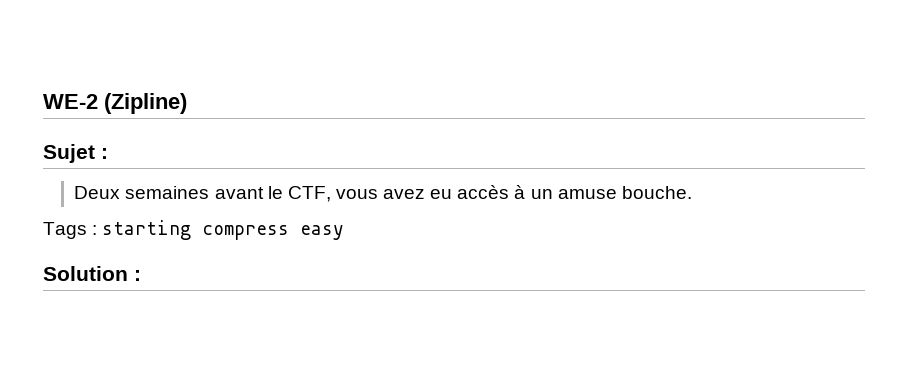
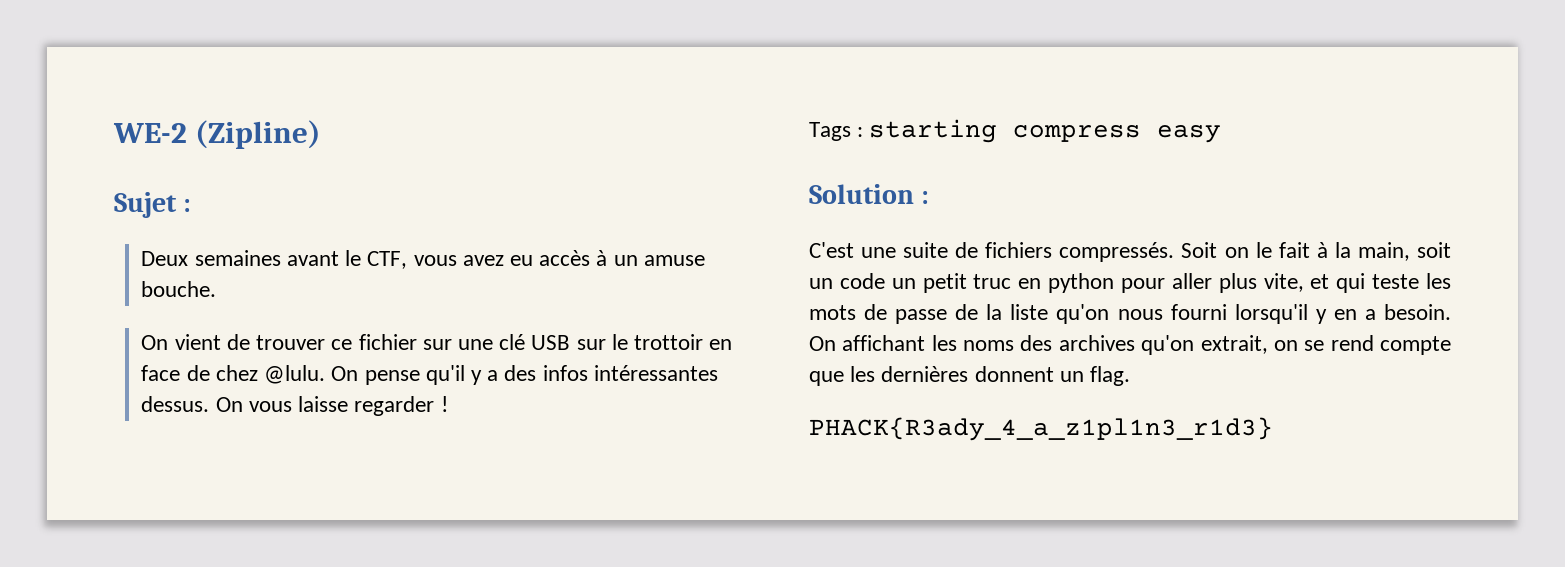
+ On vient de trouver ce fichier sur une clé USB sur le trottoir en face de chez @lulu. On pense qu'il y a des infos intéressantes dessus. On vous laisse regarder !
+ C'est une suite de fichiers compressés. Soit on le fait à la main, soit un code un petit truc en python pour aller plus vite, et qui teste les mots de passe de la liste qu'on nous fourni lorsqu'il y en a besoin. On affichant les noms des archives qu'on extrait, on se rend compte que les dernières donnent un flag.
+ PHACK{R3ady_4_a_z1pl1n3_r1d3}

